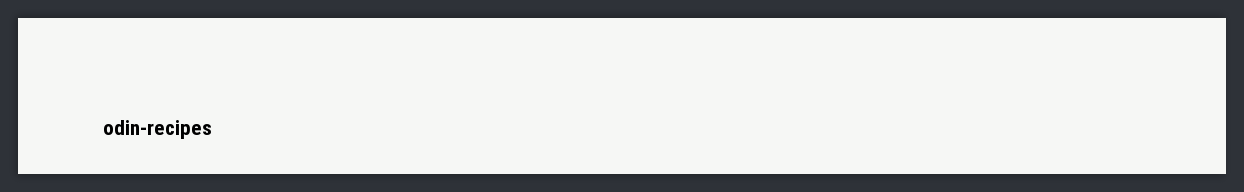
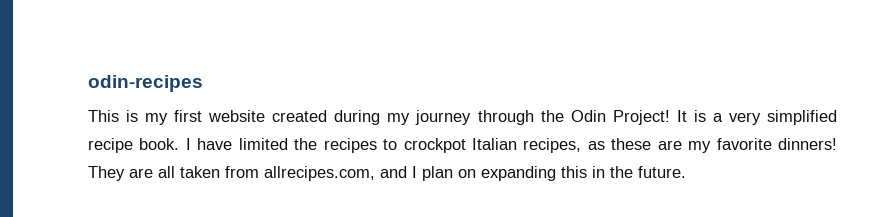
+ This is my first website created during my journey through the Odin Project! It is a very simplified recipe book. I have limited the recipes to crockpot Italian recipes, as these are my favorite dinners! They are all taken from allrecipes.com, and I plan on expanding this in the future.

